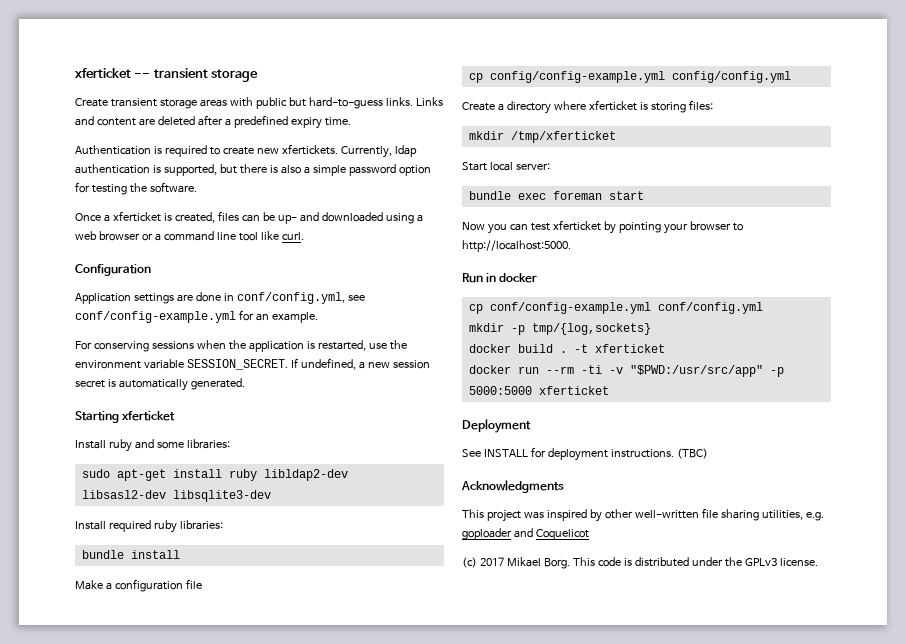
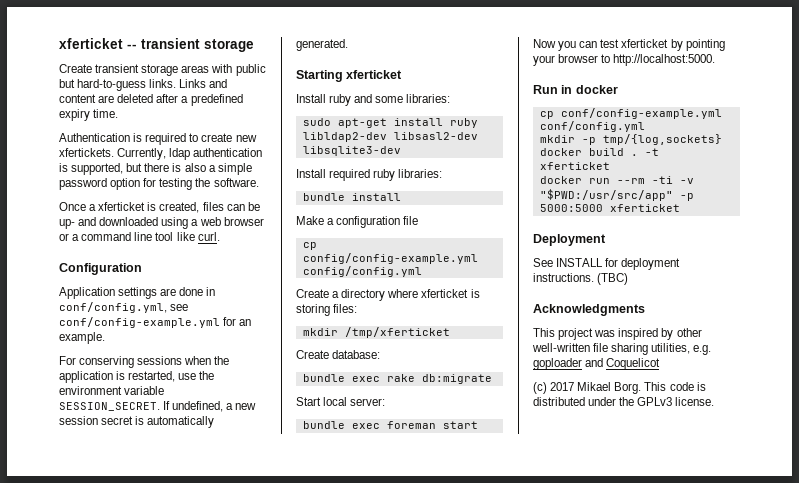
+ Create database:
+ bundle exec rake db:migrate

